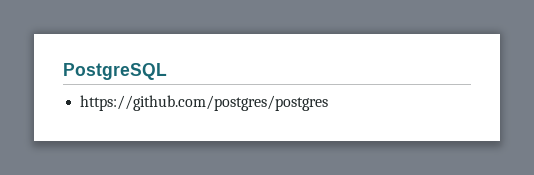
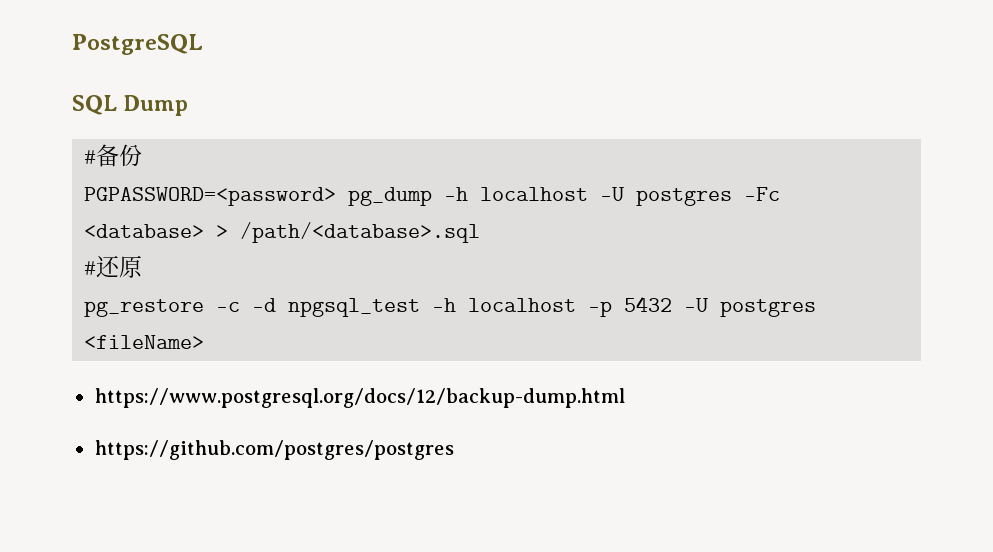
+ SQL Dump
+ #备份
+ PGPASSWORD=<password> pg_dump -h localhost -U postgres -Fc <database> > /path/<database>.sql
+ #还原
+ pg_restore -c -d npgsql_test -h localhost -p 5432 -U postgres <fileName>
+ https://www.postgresql.org/docs/12/backup-dump.html

